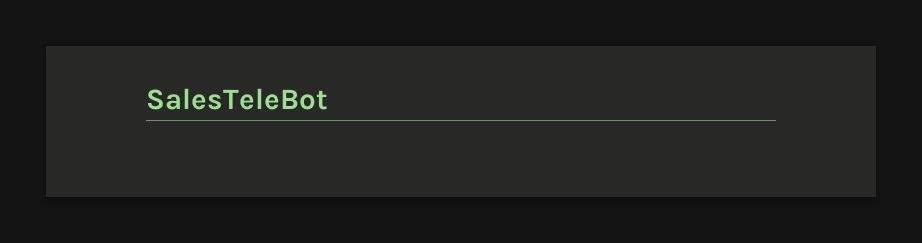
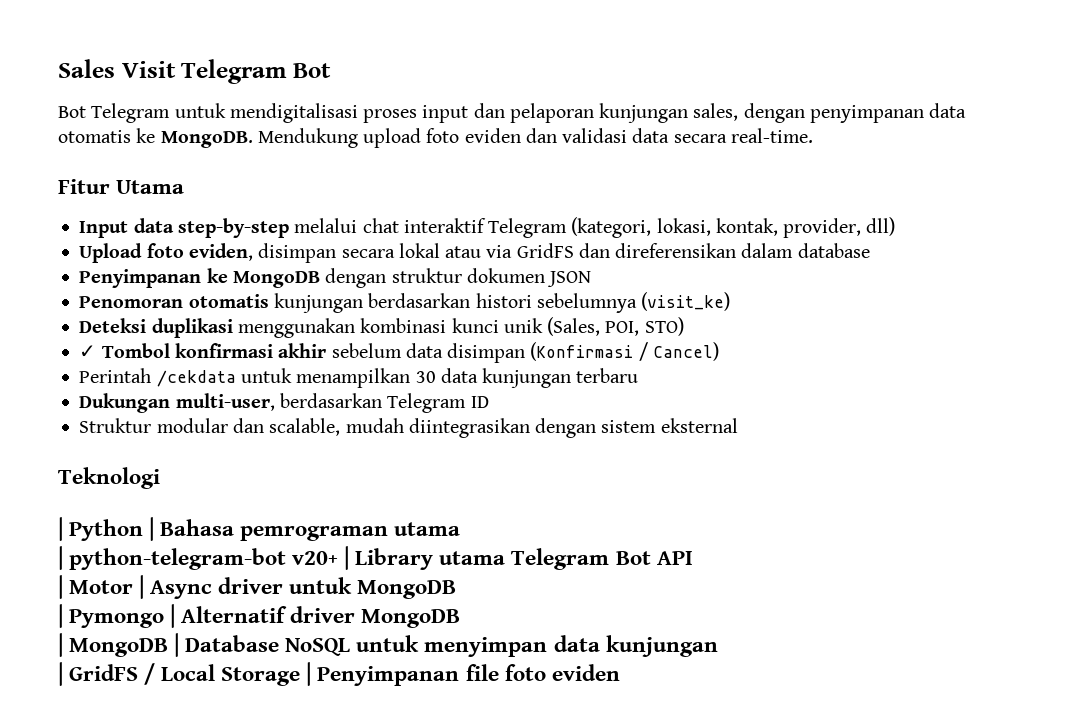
- SalesTeleBot
+ Sales Visit Telegram Bot
+ Bot Telegram untuk mendigitalisasi proses input dan pelaporan kunjungan sales, dengan penyimpanan data otomatis ke MongoDB. Mendukung upload foto eviden dan validasi data secara real-time.
+ Fitur Utama
+ Input data step-by-step melalui chat interaktif Telegram (kategori, lokasi, kontak, provider, dll)
+ Upload foto eviden, disimpan secara lokal atau via GridFS dan direferensikan dalam database
+ Penyimpanan ke MongoDB dengan struktur dokumen JSON
+ Penomoran otomatis kunjungan berdasarkan histori sebelumnya (visit_ke)
+ Deteksi duplikasi menggunakan kombinasi kunci unik (Sales, POI, STO)
+ ✓ Tombol konfirmasi akhir sebelum data disimpan (Konfirmasi / Cancel)
+ Perintah /cekdata untuk menampilkan 30 data kunjungan terbaru
+ Dukungan multi-user, berdasarkan Telegram ID
+ Struktur modular dan scalable, mudah diintegrasikan dengan sistem eksternal
+ Teknologi
+ | Python | Bahasa pemrograman utama
+ | python-telegram-bot v20+ | Library utama Telegram Bot API
+ | Motor | Async driver untuk MongoDB
+ | Pymongo | Alternatif driver MongoDB
+ | MongoDB | Database NoSQL untuk menyimpan data kunjungan
+ | GridFS / Local Storage | Penyimpanan file foto eviden

